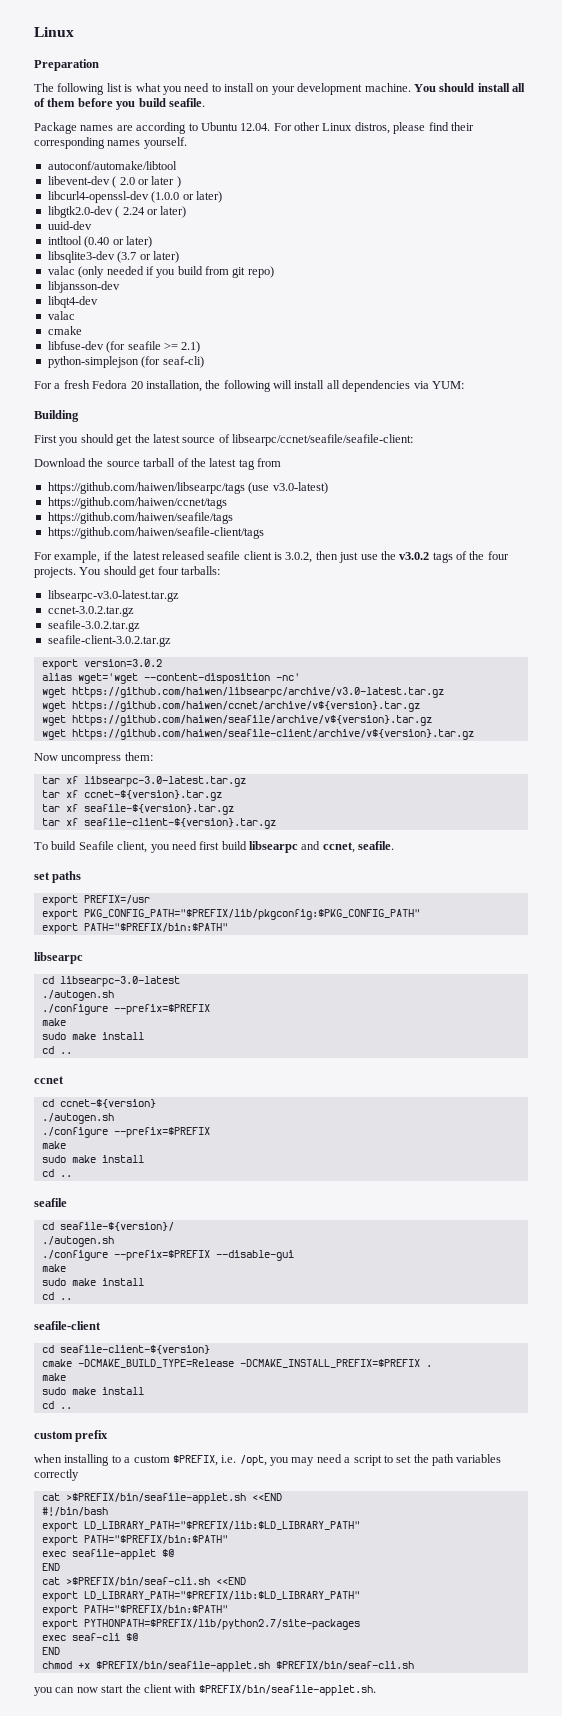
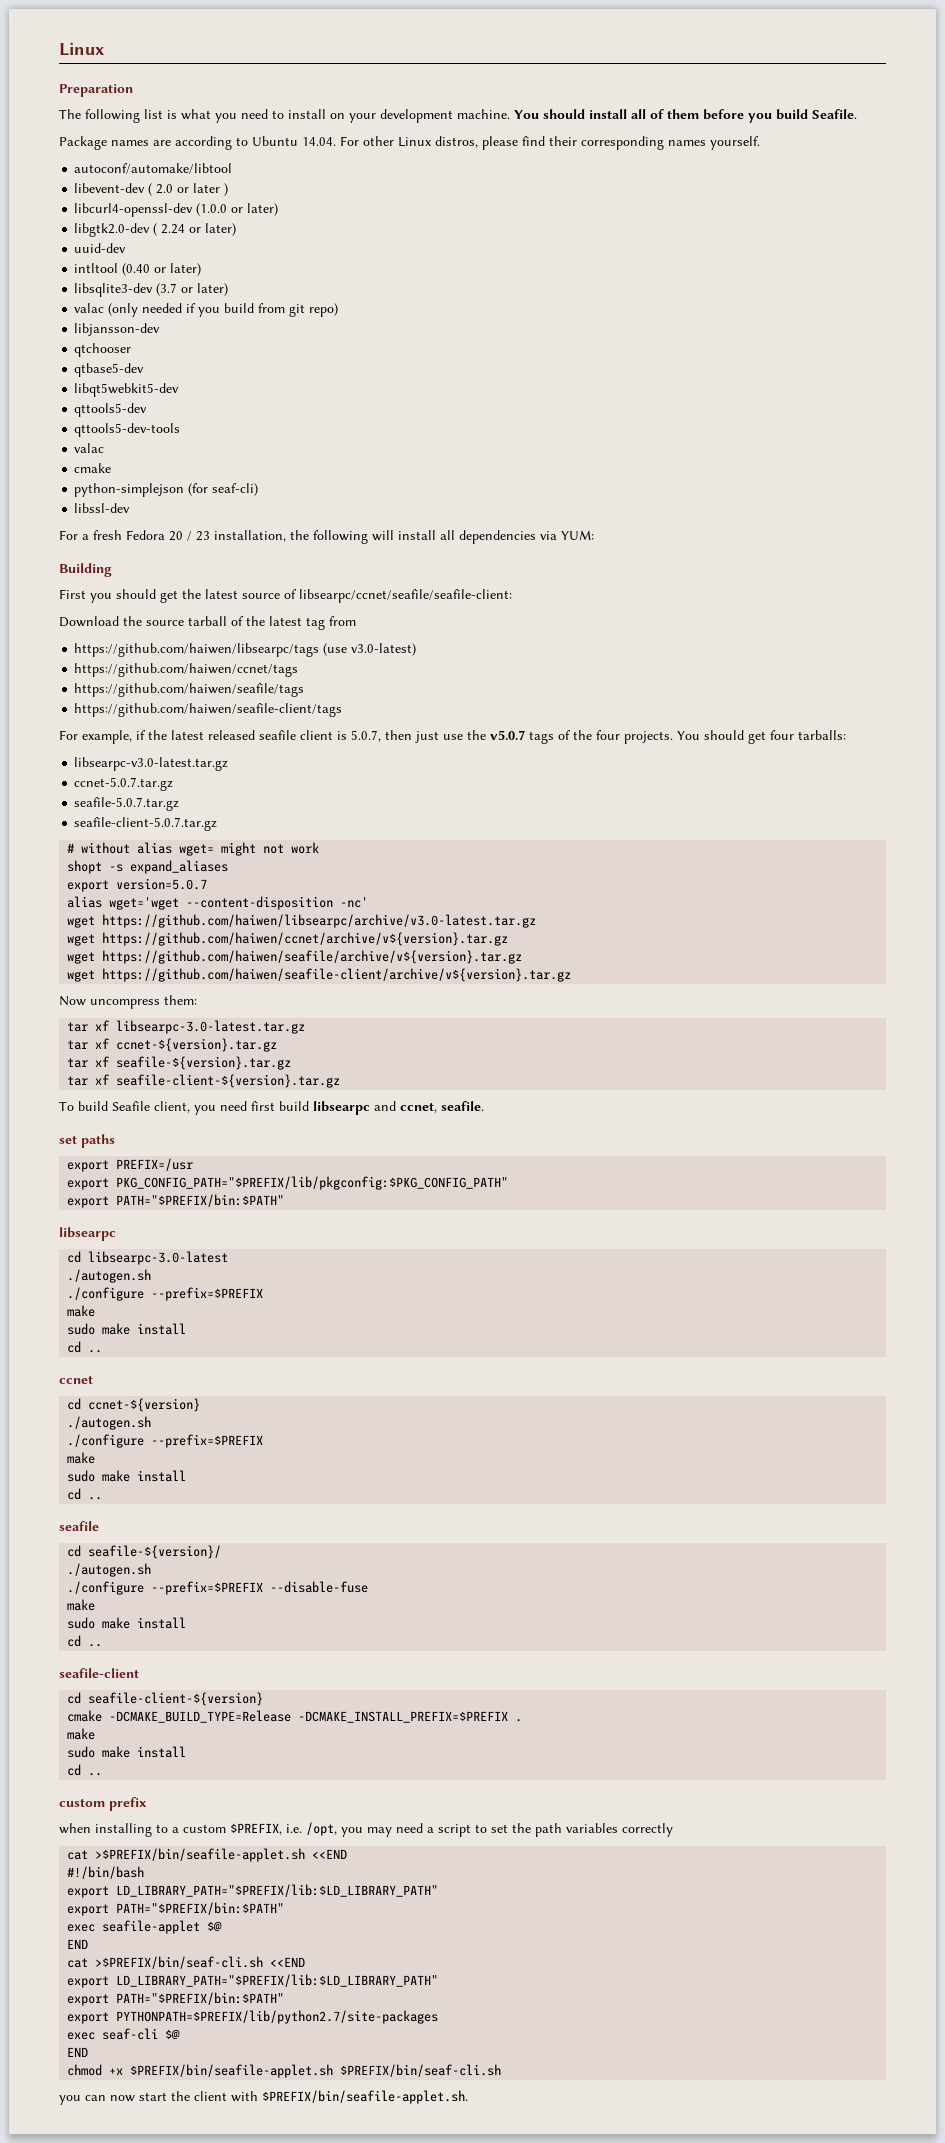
- You should install all of them before you build seafile.
+ You should install all of them before you build Seafile.
- Package names are according to Ubuntu 12.04. For other Linux distros, please find their corresponding names yourself.
+ Package names are according to Ubuntu 14.04. For other Linux distros, please find their corresponding names yourself.
- libqt4-dev
+ qtchooser
+ qtbase5-dev
+ libqt5webkit5-dev
+ qttools5-dev
+ qttools5-dev-tools
  valac
  cmake
- libfuse-dev (for seafile >= 2.1)
+ libssl-dev
- For a fresh Fedora 20 installation, the following will install all dependencies via YUM:
+ For a fresh Fedora 20 / 23 installation, the following will install all dependencies via YUM:
- For example, if the latest released seafile client is 3.0.2, then just use the v3.0.2 tags of the four projects.
+ For example, if the latest released seafile client is 5.0.7, then just use the v5.0.7 tags of the four projects.
- ccnet-3.0.2.tar.gz
- seafile-3.0.2.tar.gz
- seafile-client-3.0.2.tar.gz
- export version=3.0.2
+ ccnet-5.0.7.tar.gz
+ seafile-5.0.7.tar.gz
+ seafile-client-5.0.7.tar.gz
+ # without alias wget= might not work
+ shopt -s expand_aliases
+ export version=5.0.7
- ./configure --prefix=$PREFIX --disable-gui
+ ./configure --prefix=$PREFIX --disable-fuse

